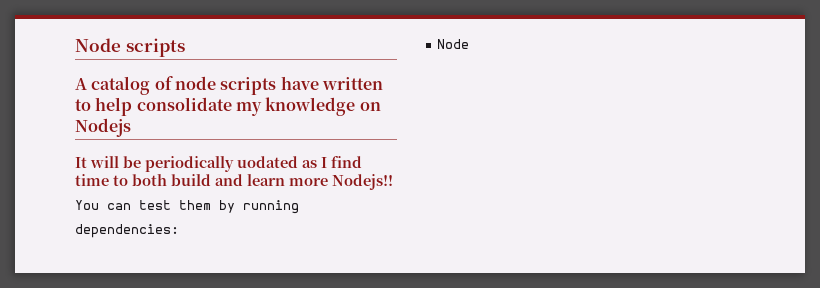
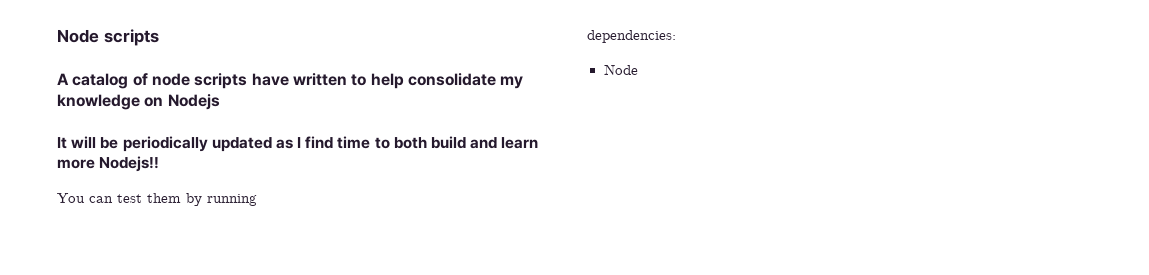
- It will be periodically uodated as I find time to both build and learn more Nodejs!!
+ It will be periodically updated as I find time to both build and learn more Nodejs!!

